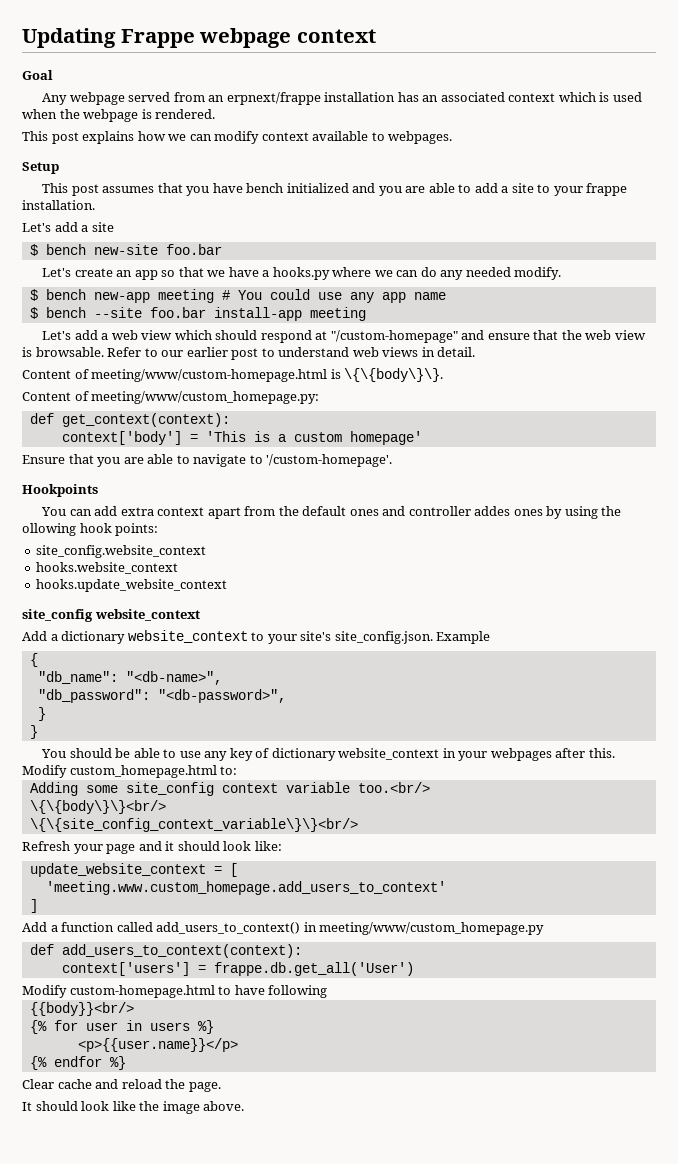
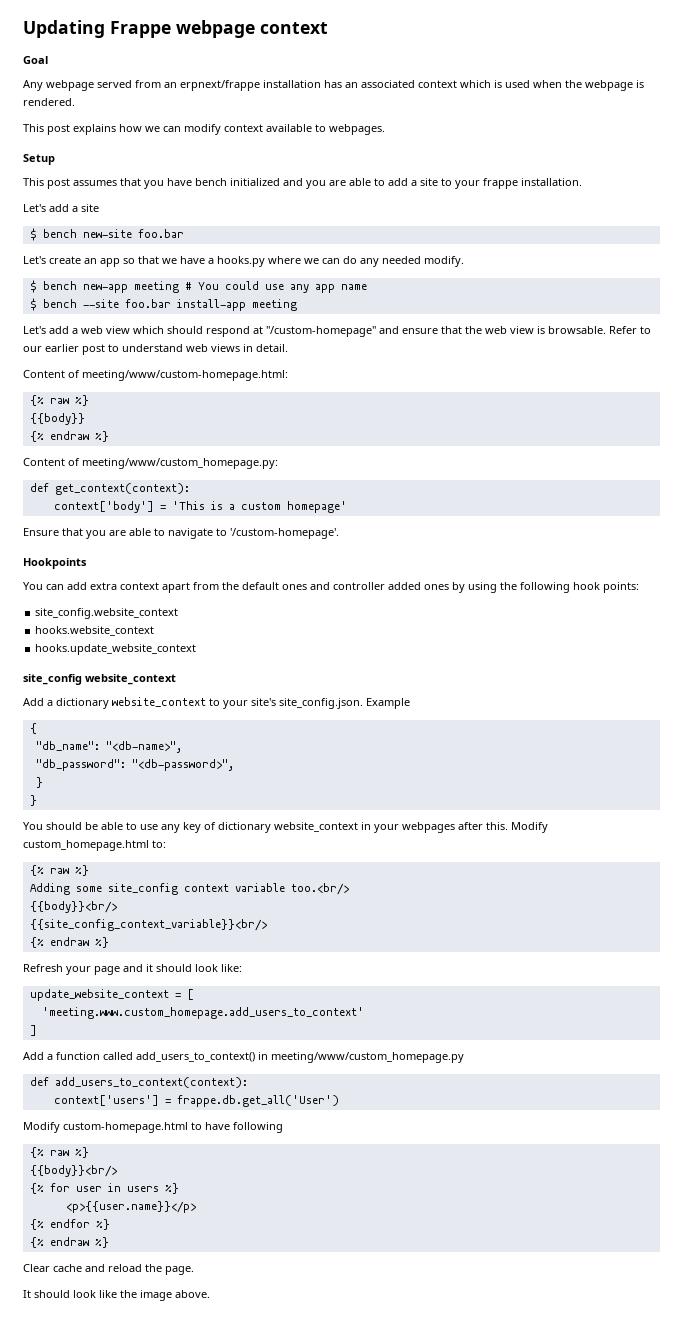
- Content of meeting/www/custom-homepage.html is \{\{body\}\}.
+ Content of meeting/www/custom-homepage.html:
+ {% raw %}
+ {{body}}
+ {% endraw %}
- You can add extra context apart from the default ones and controller addes ones by using the ollowing hook points:
+ You can add extra context apart from the default ones and controller added ones by using the following hook points:
  Modify custom_homepage.html to:
+ {% raw %}
  Adding some site_config context variable too.<br/>
- \{\{body\}\}<br/>
- \{\{site_config_context_variable\}\}<br/>
+ {{body}}<br/>
+ {{site_config_context_variable}}<br/>
+ {% endraw %}
  Modify custom-homepage.html to have following
+ {% raw %}
  {% endfor %}
+ {% endraw %}

